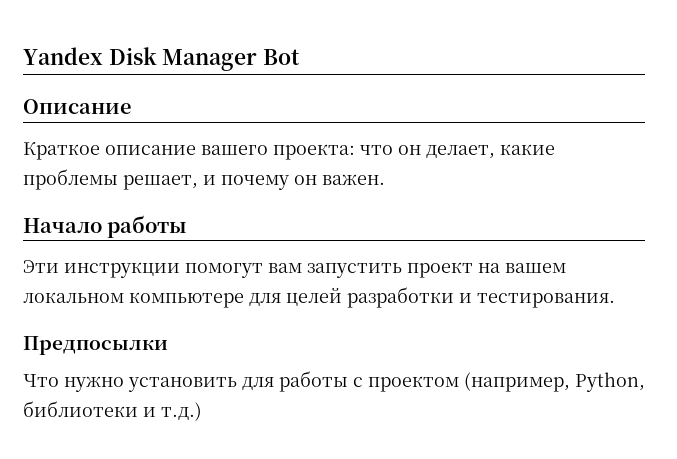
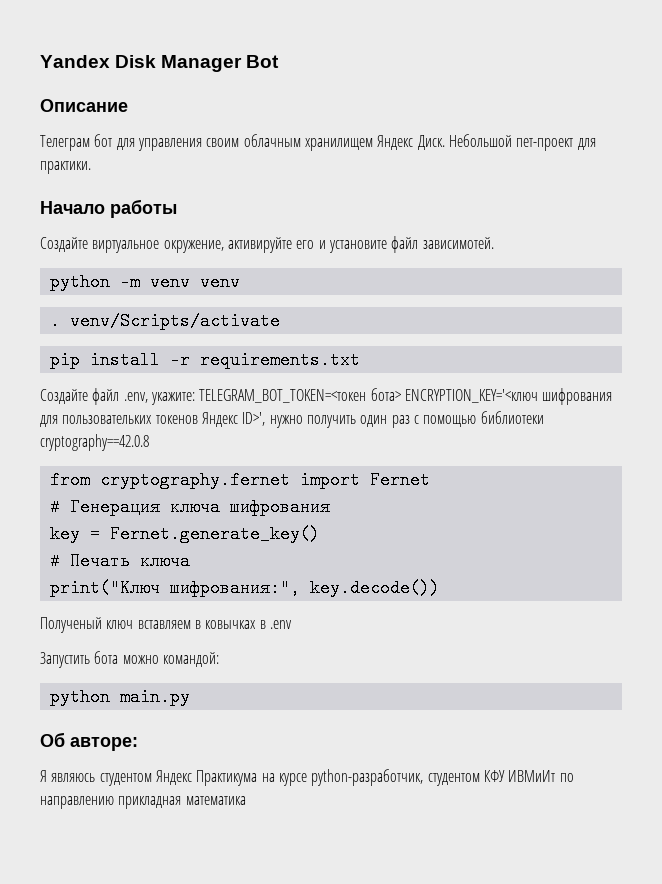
- Краткое описание вашего проекта: что он делает, какие проблемы решает, и почему он важен.
+ Телеграм бот для управления своим облачным хранилищем Яндекс Диск. Небольшой пет-проект для практики.
  Начало работы
- Эти инструкции помогут вам запустить проект на вашем локальном компьютере для целей разработки и тестирования.
- Предпосылки
- Что нужно установить для работы с проектом (например, Python, библиотеки и т.д.)
+ Создайте виртуальное окружение, активируйте его и установите файл зависимотей.
+ python -m venv venv
+ . venv/Scripts/activate
+ pip install -r requirements.txt
+ Создайте файл .env, укажите: TELEGRAM_BOT_TOKEN=<токен бота> ENCRYPTION_KEY='<ключ шифрования для пользовательких токенов Яндекс ID>', нужно получить один раз с помощью библиотеки cryptography==42.0.8
+ from cryptography.fernet import Fernet
+ # Генерация ключа шифрования
+ key = Fernet.generate_key()
+ # Печать ключа
+ print("Ключ шифрования:", key.decode())
+ Полученый ключ вставляем в ковычках в .env
+ Запустить бота можно командой:
+ python main.py
+ Об авторе:
+ Я являюсь студентом Яндекс Практикума на курсе python-разработчик, студентом КФУ ИВМиИт по направлению прикладная математика

